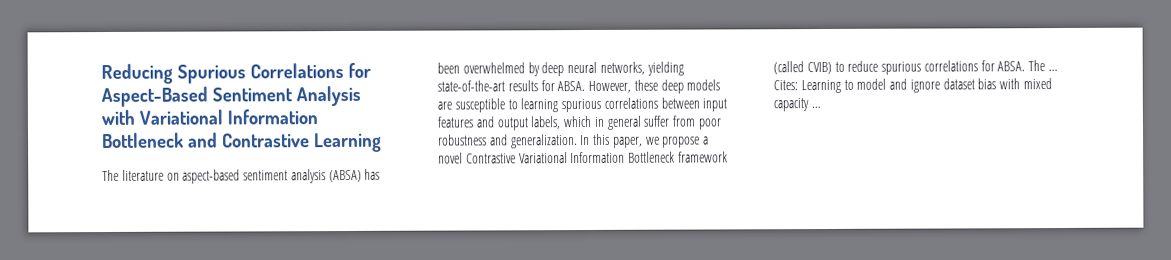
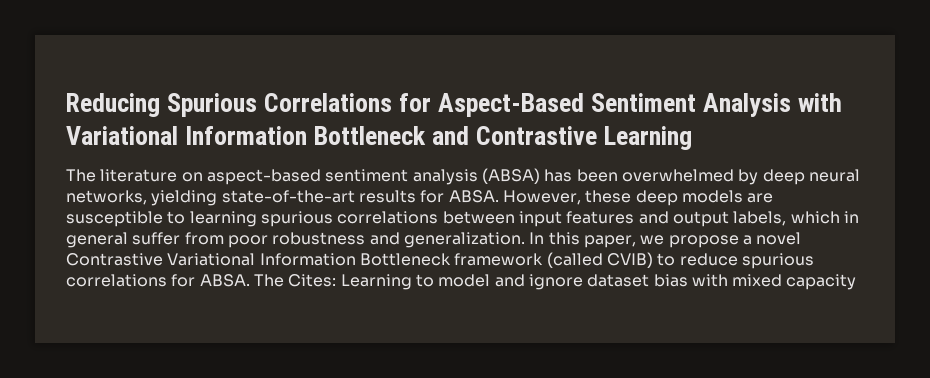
- The … Cites: Learning to model and ignore dataset bias with mixed capacity …
+ The Cites: Learning to model and ignore dataset bias with mixed capacity

